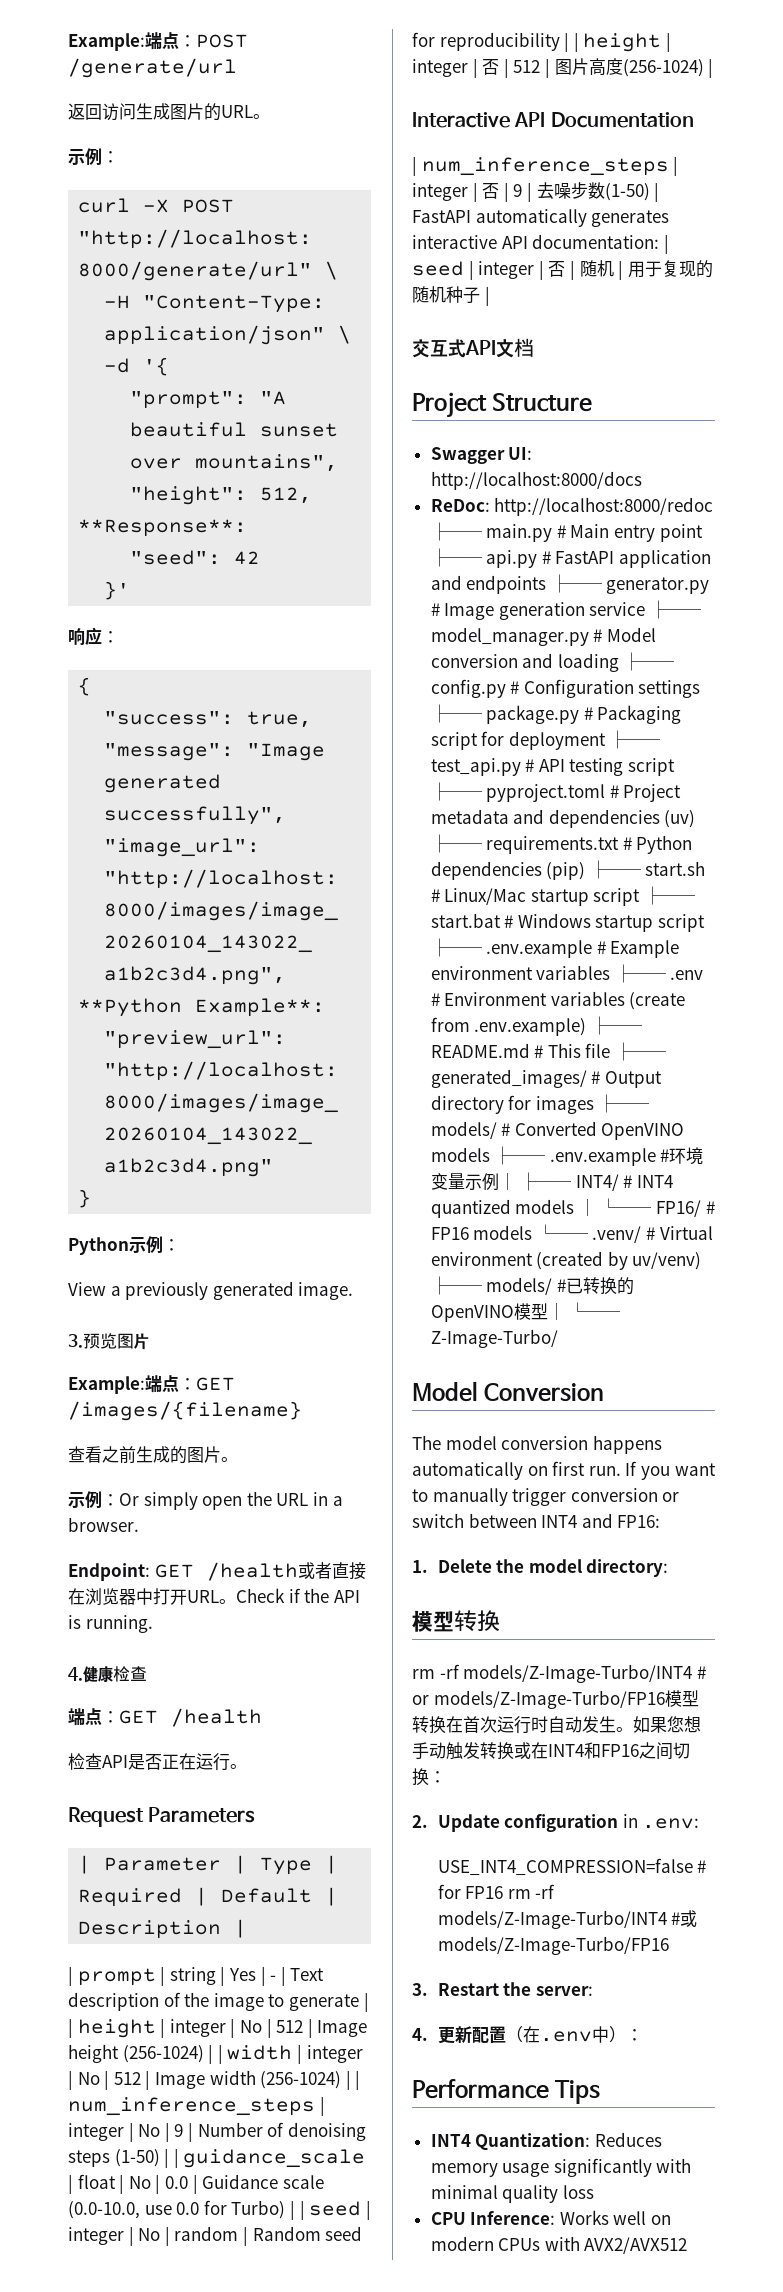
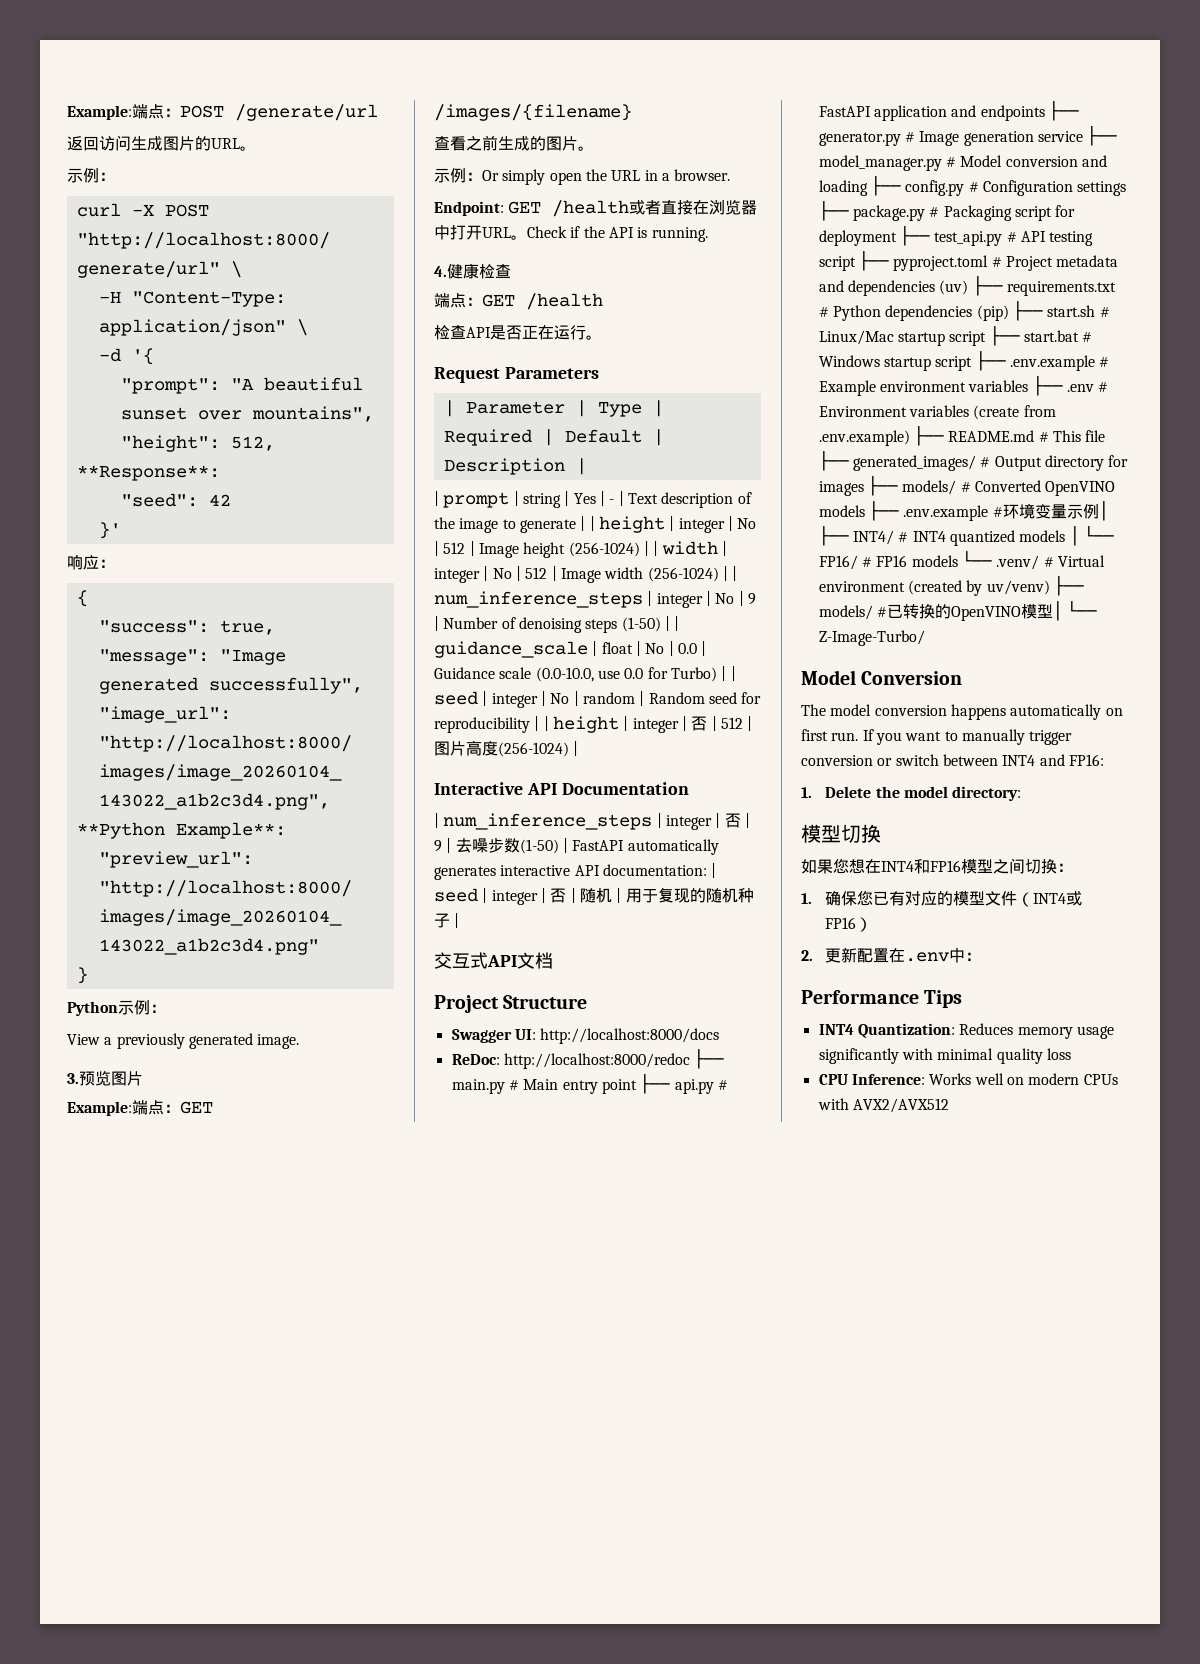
  1. Delete the model directory:
- 模型转换
+ 模型切换
- rm -rf models/Z-Image-Turbo/INT4 # or models/Z-Image-Turbo/FP16模型转换在首次运行时自动发生。如果您想手动触发转换或在INT4和FP16之间切换：
+ 如果您想在INT4和FP16模型之间切换：
- 2. Update configuration in .env:
- USE_INT4_COMPRESSION=false # for FP16 rm -rf models/Z-Image-Turbo/INT4 #或models/Z-Image-Turbo/FP16
- 3. Restart the server:
- 4.更新配置（在.env中）：
+ 1.确保您已有对应的模型文件（INT4或FP16）
+ 2.更新配置在.env中：

